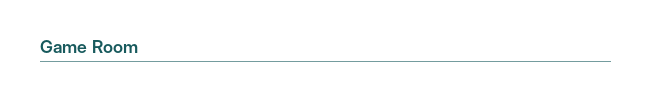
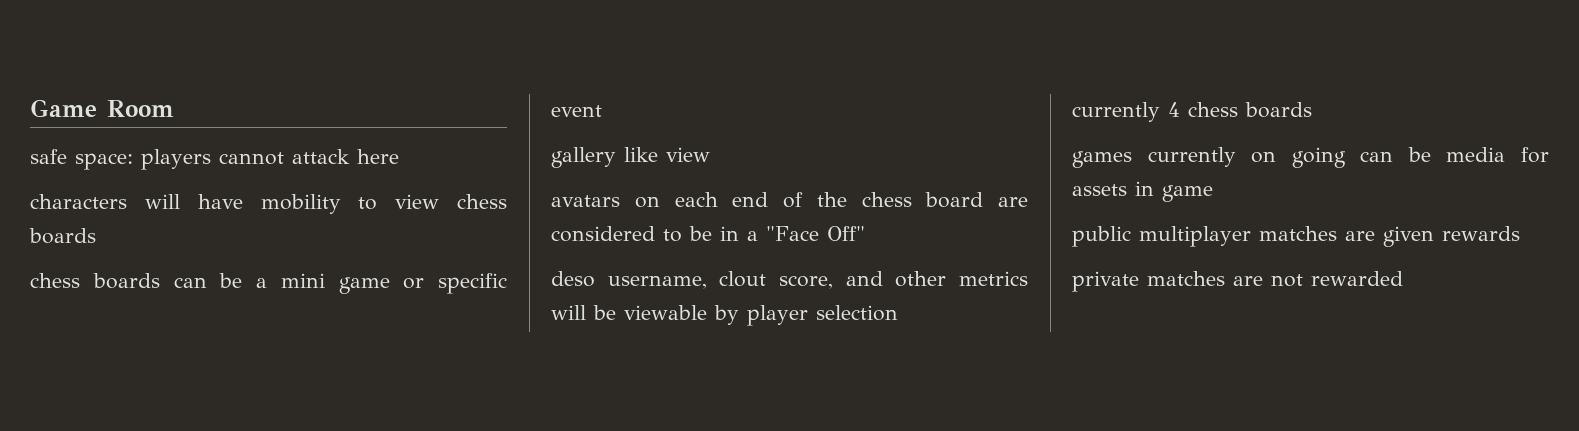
+ safe space: players cannot attack here
+ characters will have mobility to view chess boards
+ chess boards can be a mini game or specific event
+ gallery like view
+ avatars on each end of the chess board are considered to be in a "Face Off"
+ deso username, clout score, and other metrics will be viewable by player selection
+ currently 4 chess boards
+ games currently on going can be media for assets in game
+ public multiplayer matches are given rewards
+ private matches are not rewarded

